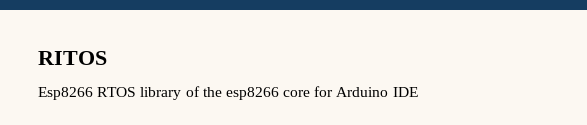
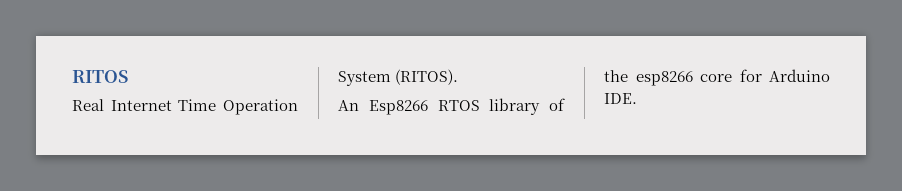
- Esp8266 RTOS library of the esp8266 core for Arduino IDE
+ Real Internet Time Operation System (RITOS).
+ An Esp8266 RTOS library of the esp8266 core for Arduino IDE.

